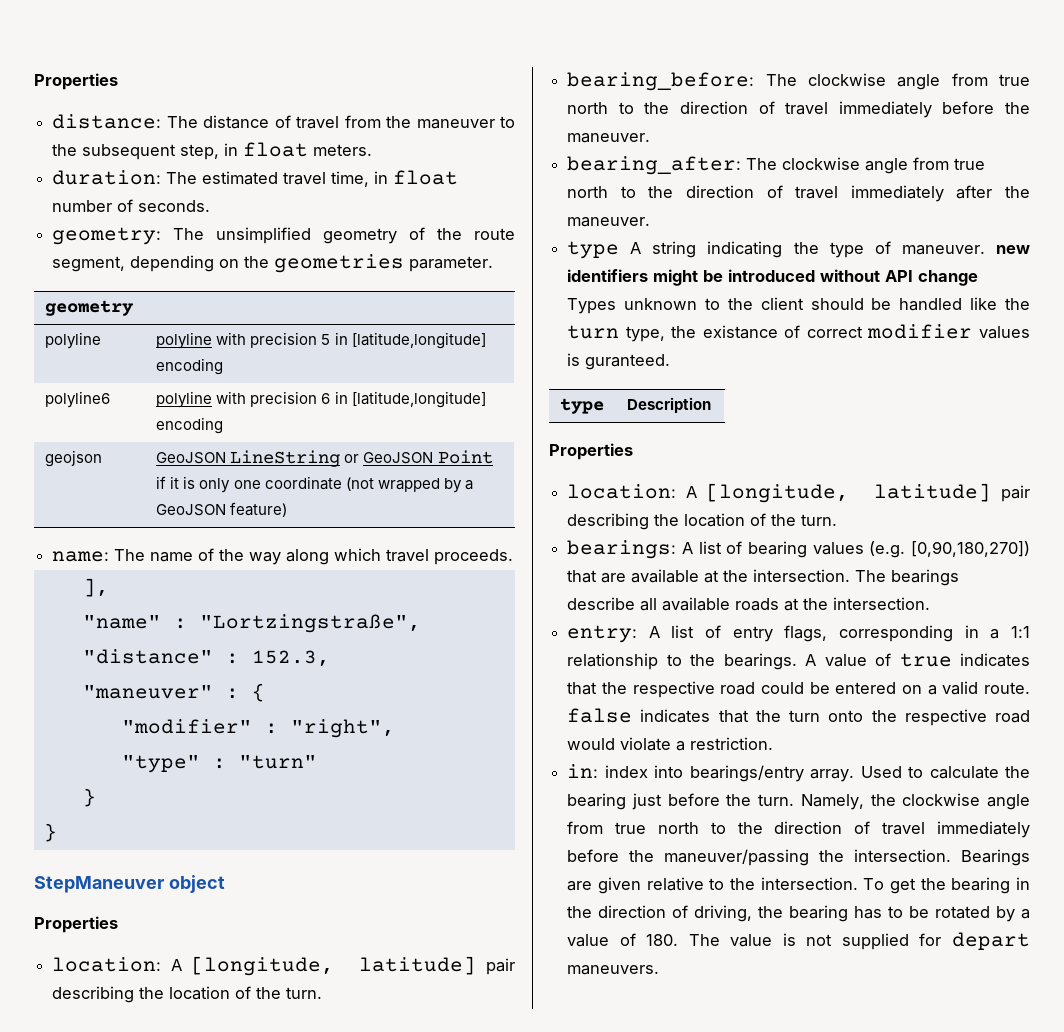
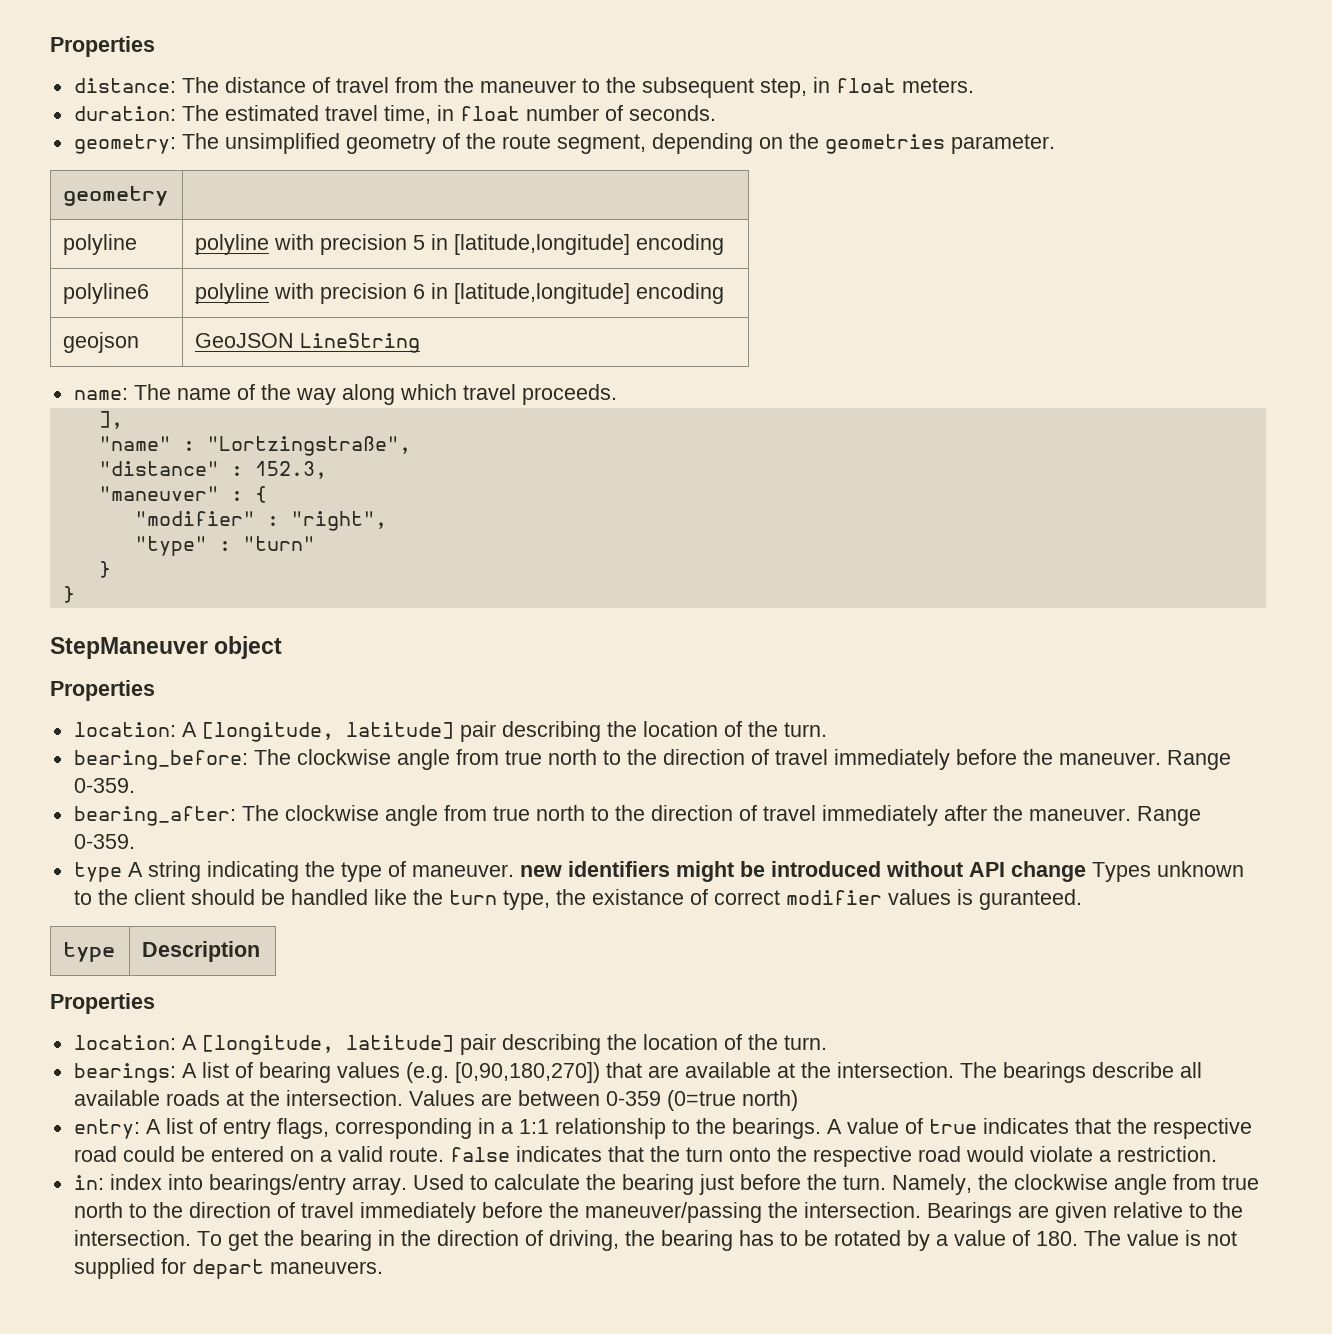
- geojson | GeoJSON LineString or GeoJSON Point if it is only one coordinate (not wrapped by a GeoJSON feature)
+ geojson | GeoJSON LineString
- bearing_before: The clockwise angle from true north to the direction of travel immediately before the maneuver.
+ bearing_before: The clockwise angle from true north to the direction of travel immediately before the maneuver. Range 0-359.
- bearing_after: The clockwise angle from true north to the direction of travel immediately after the maneuver.
+ bearing_after: The clockwise angle from true north to the direction of travel immediately after the maneuver. Range 0-359.
+ Values are between 0-359 (0=true north)

